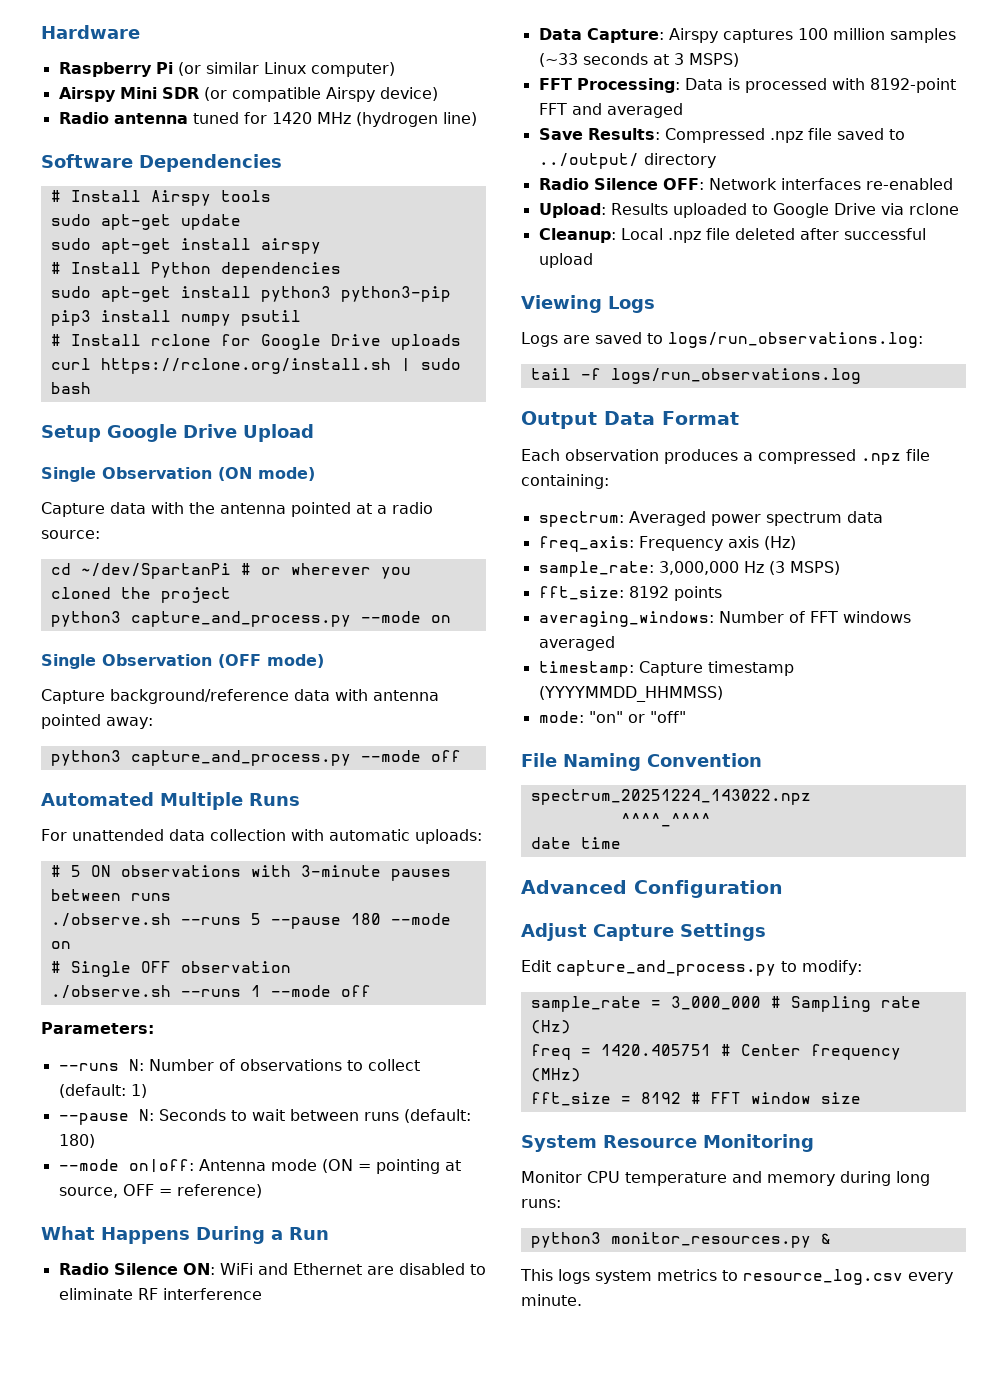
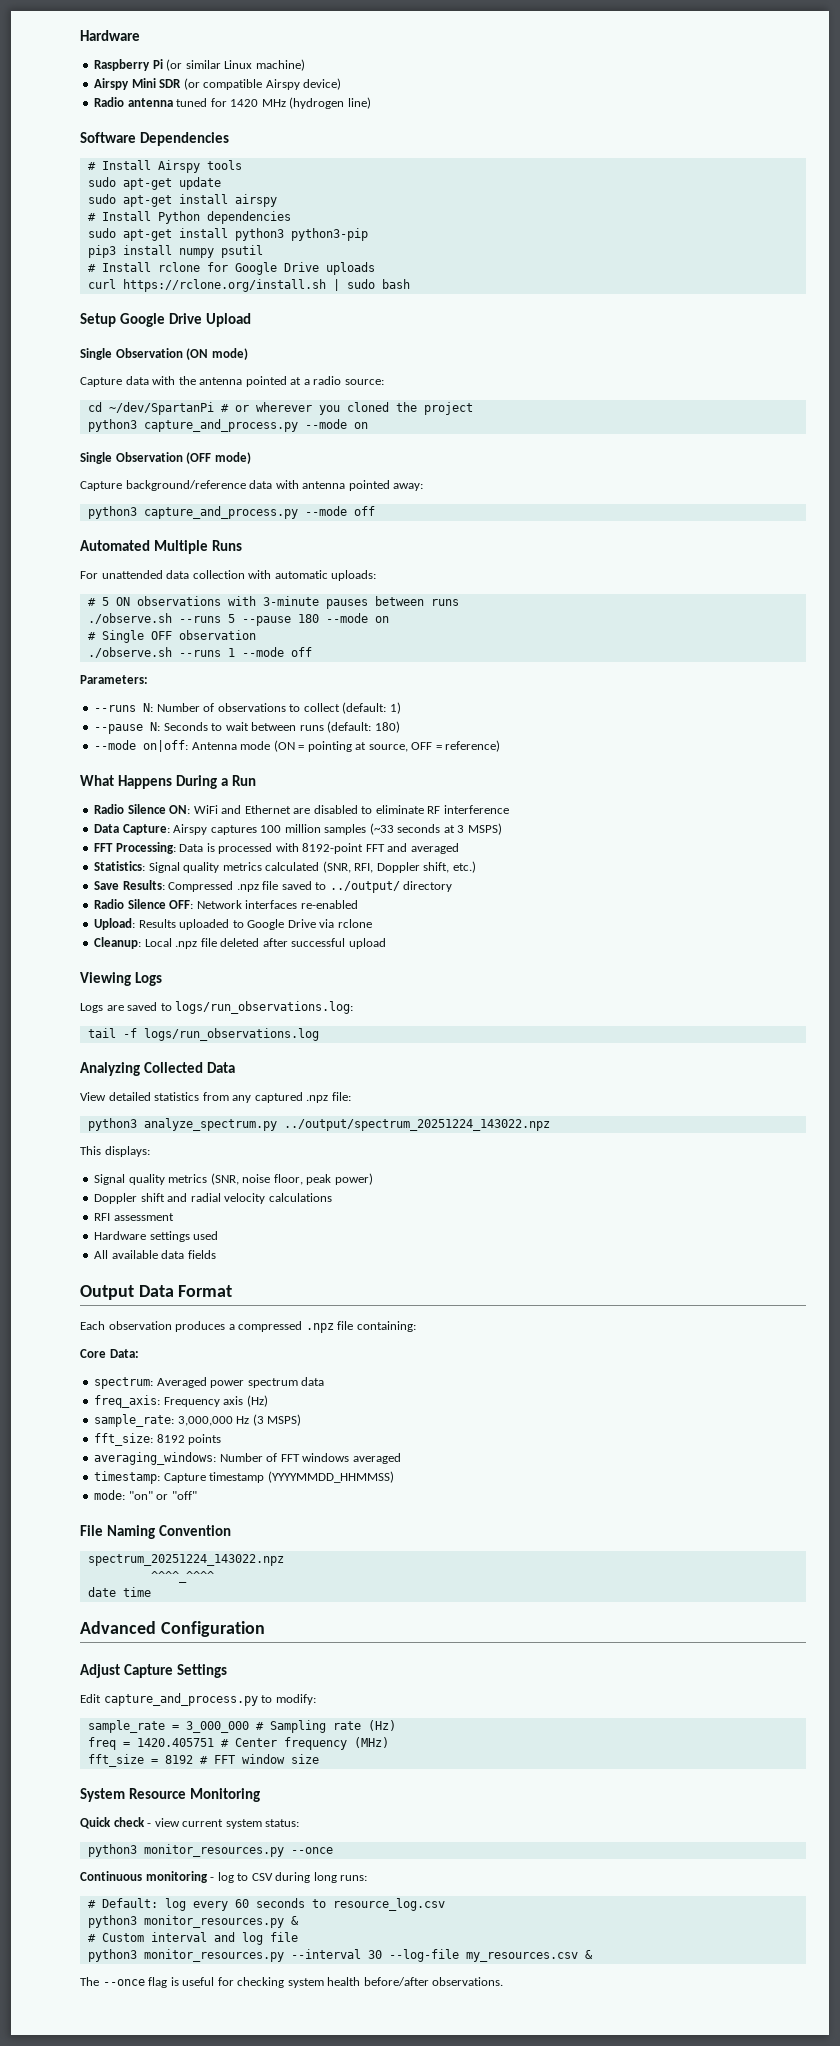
- Raspberry Pi (or similar Linux computer)
+ Raspberry Pi (or similar Linux machine)
+ Statistics: Signal quality metrics calculated (SNR, RFI, Doppler shift, etc.)
+ Analyzing Collected Data
+ View detailed statistics from any captured .npz file:
+ python3 analyze_spectrum.py ../output/spectrum_20251224_143022.npz
+ This displays:
+ Signal quality metrics (SNR, noise floor, peak power)
+ Doppler shift and radial velocity calculations
+ RFI assessment
+ Hardware settings used
+ All available data fields
+ Core Data:
- Monitor CPU temperature and memory during long runs:
+ Quick check - view current system status:
+ python3 monitor_resources.py --once
+ Continuous monitoring - log to CSV during long runs:
+ # Default: log every 60 seconds to resource_log.csv
  python3 monitor_resources.py &
- This logs system metrics to resource_log.csv every minute.
+ # Custom interval and log file
+ python3 monitor_resources.py --interval 30 --log-file my_resources.csv &
+ The --once flag is useful for checking system health before/after observations.

